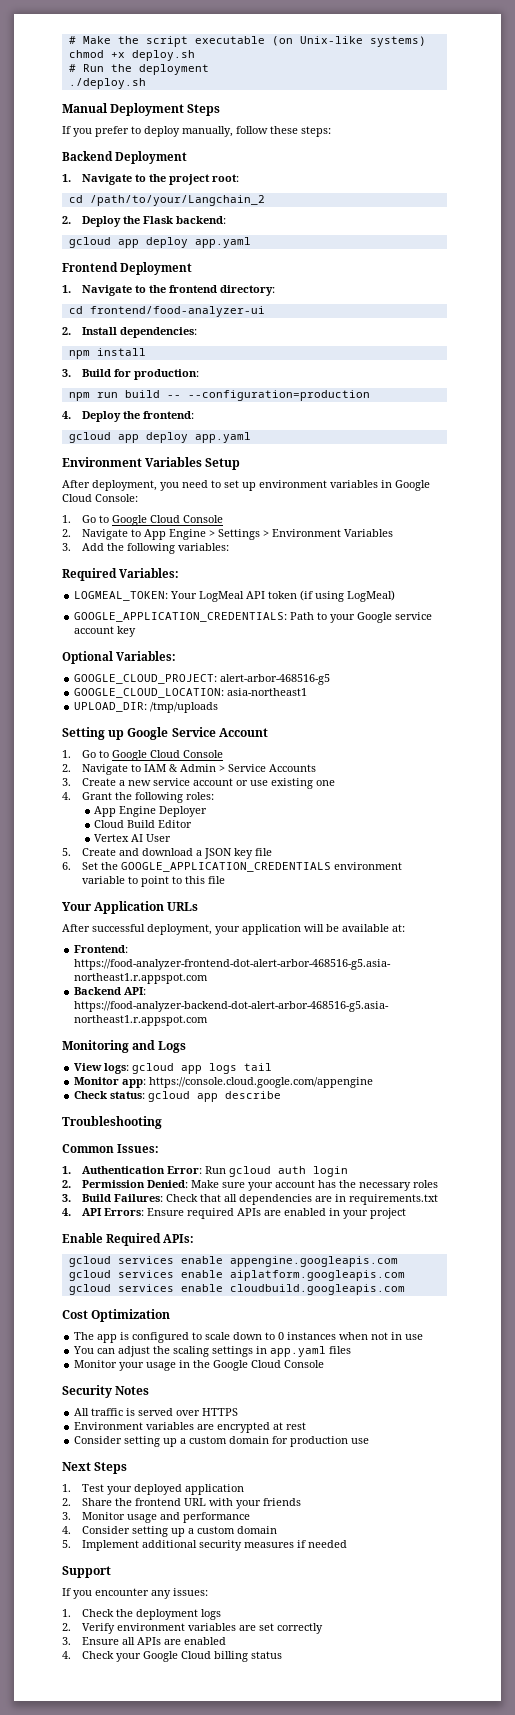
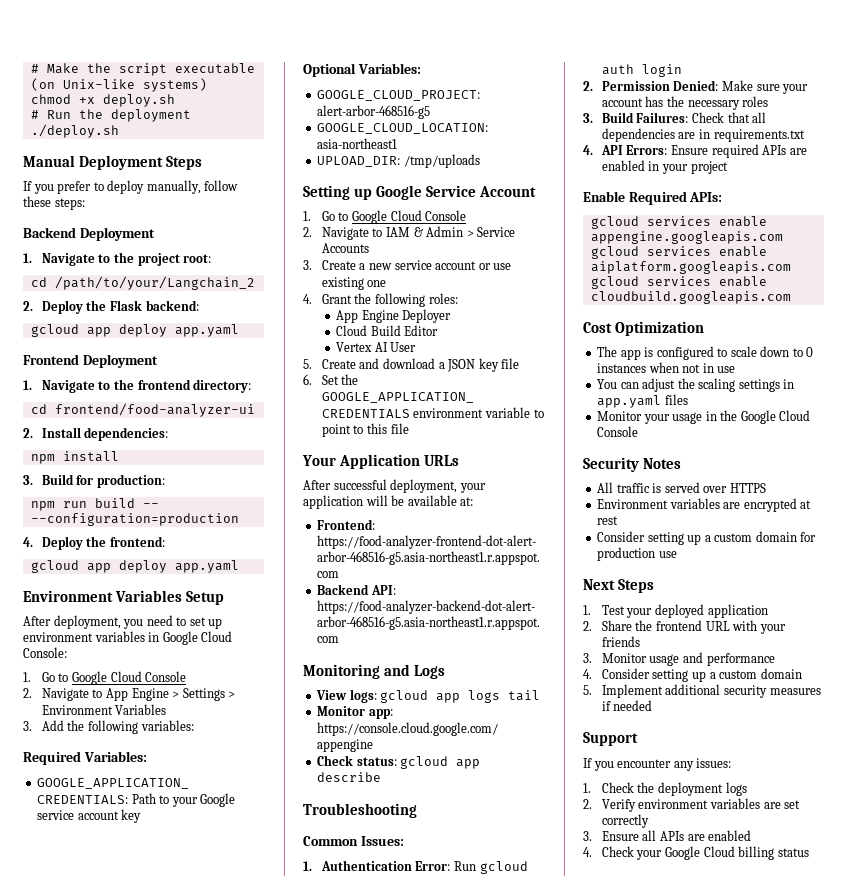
- LOGMEAL_TOKEN: Your LogMeal API token (if using LogMeal)

